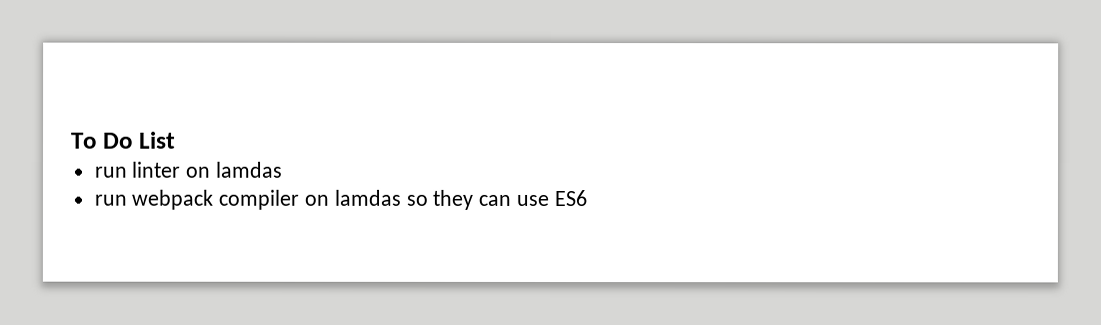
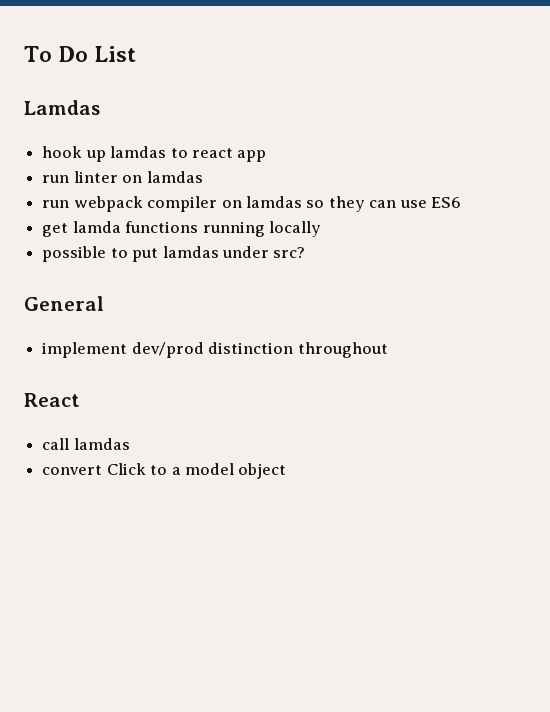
+ Lamdas
+ hook up lamdas to react app
+ get lamda functions running locally
+ possible to put lamdas under src?
+ General
+ implement dev/prod distinction throughout
+ React
+ call lamdas
+ convert Click to a model object

